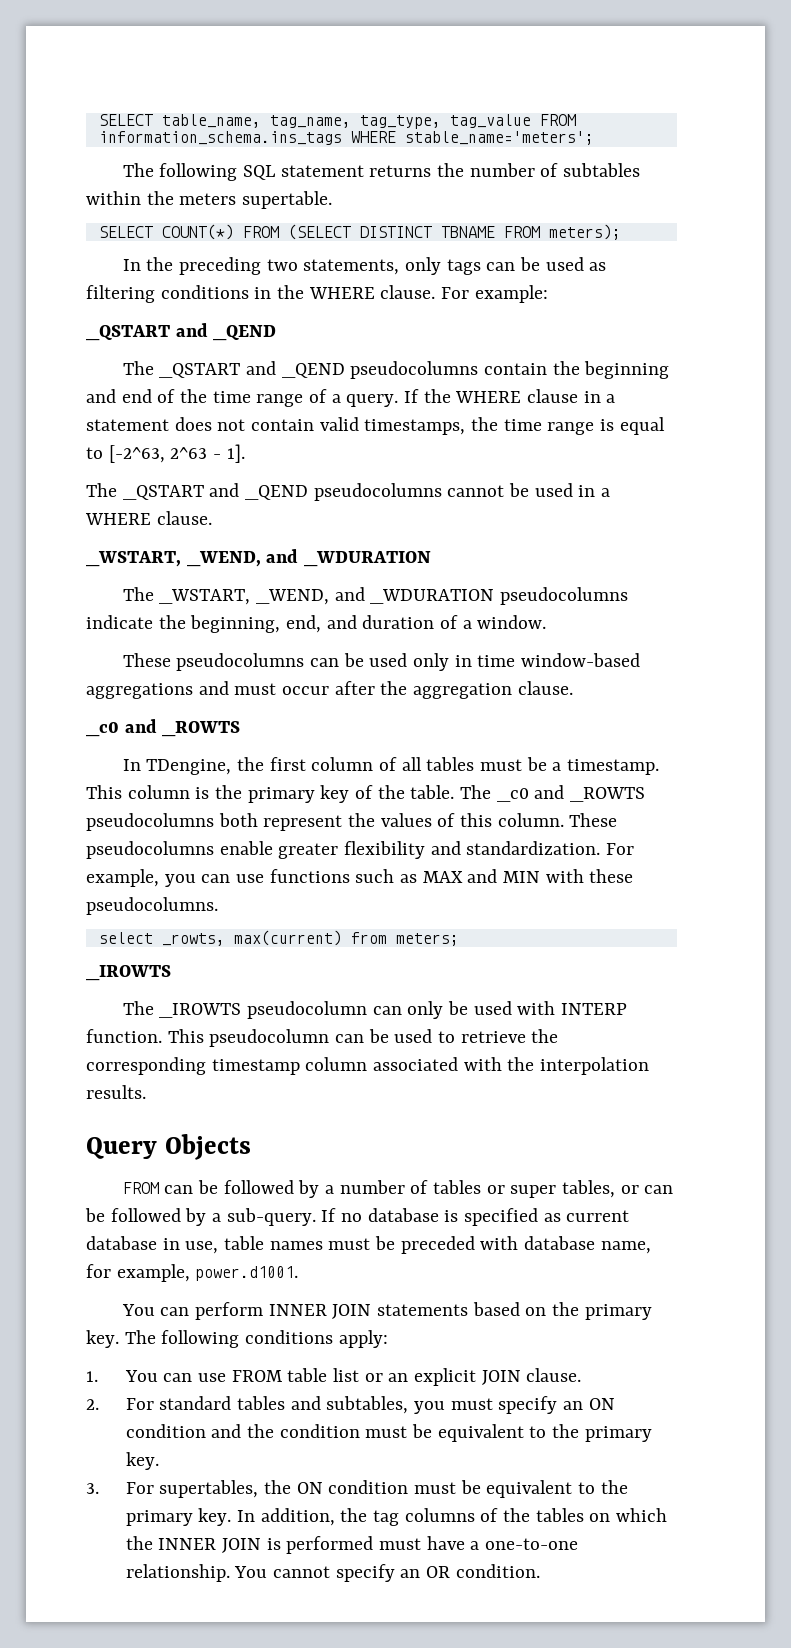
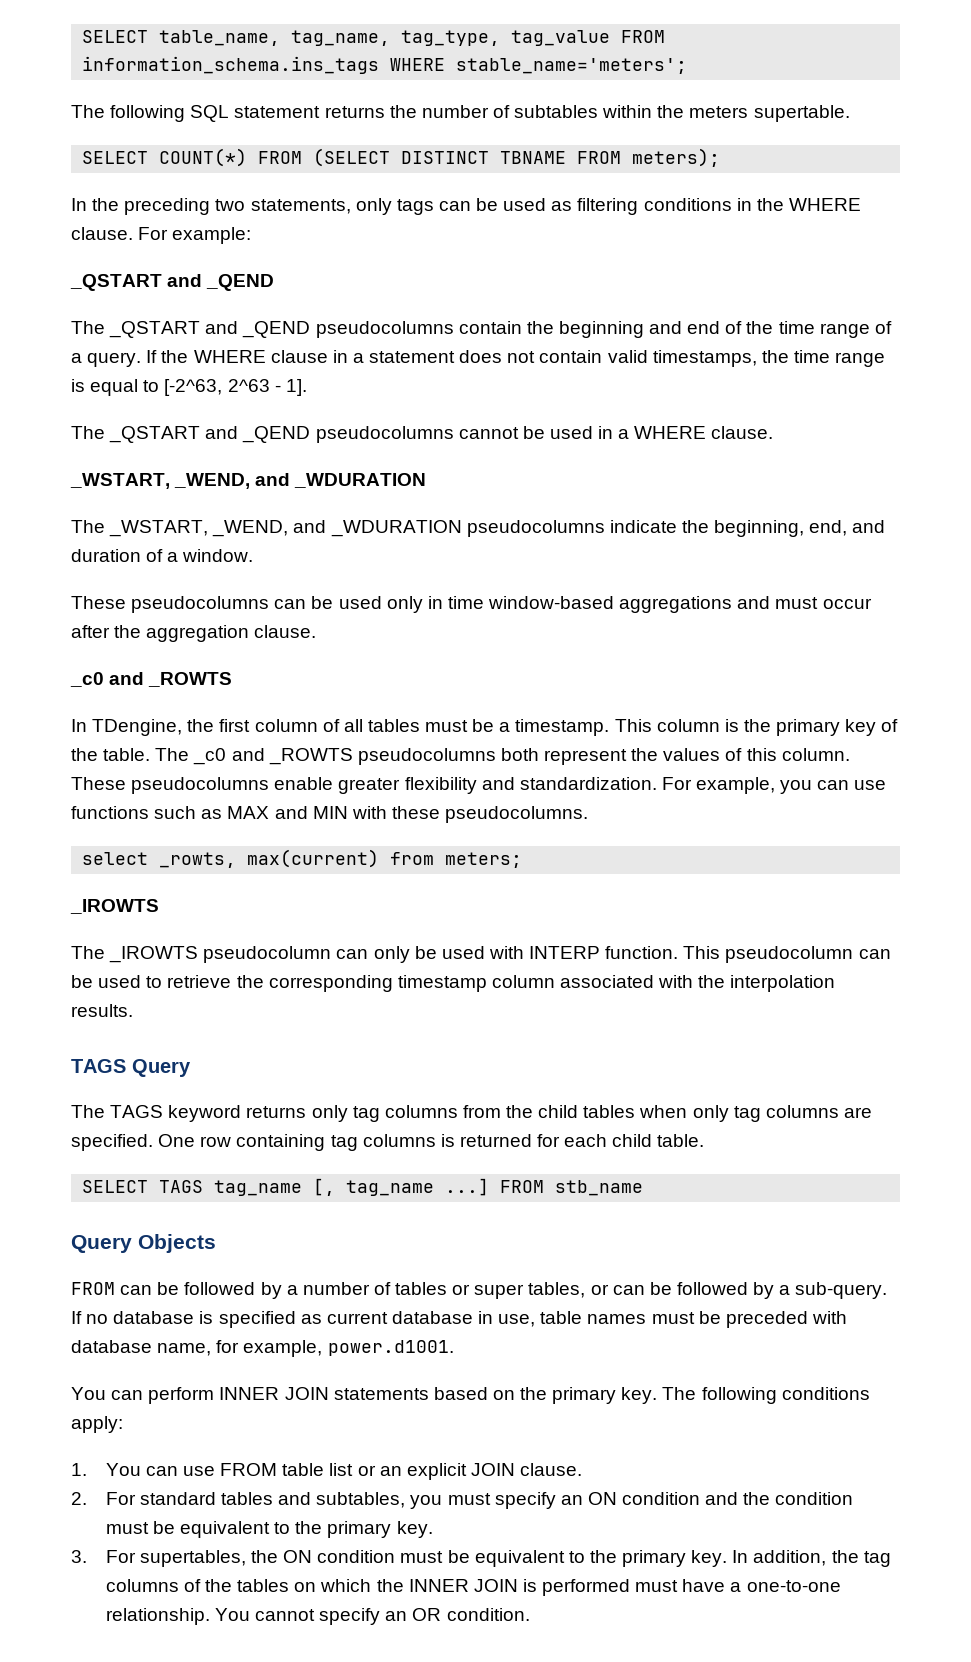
+ TAGS Query
+ The TAGS keyword returns only tag columns from the child tables when only tag columns are specified. One row containing tag columns is returned for each child table.
+ SELECT TAGS tag_name [, tag_name ...] FROM stb_name

